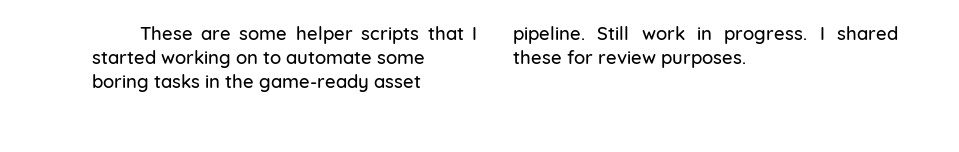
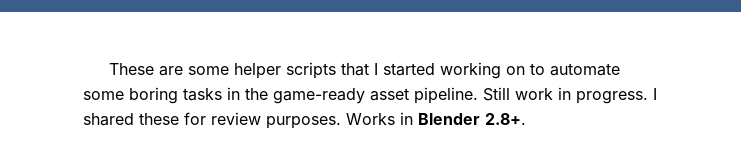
+ Works in Blender 2.8+.

